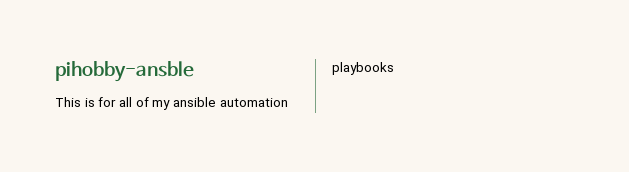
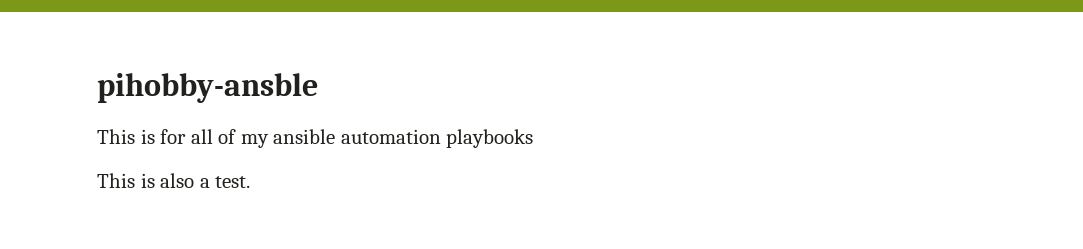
+ This is also a test.

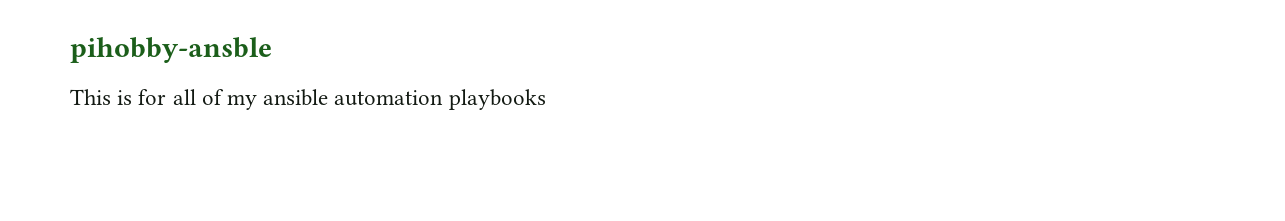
- This is also a test.

